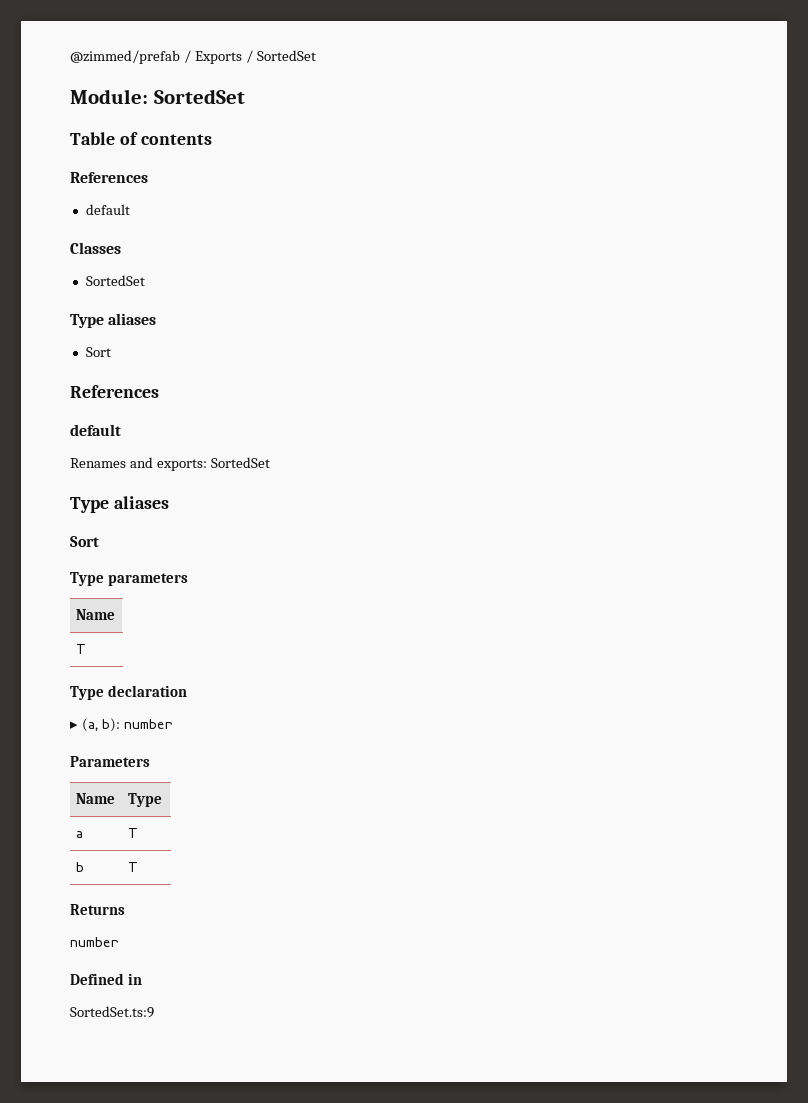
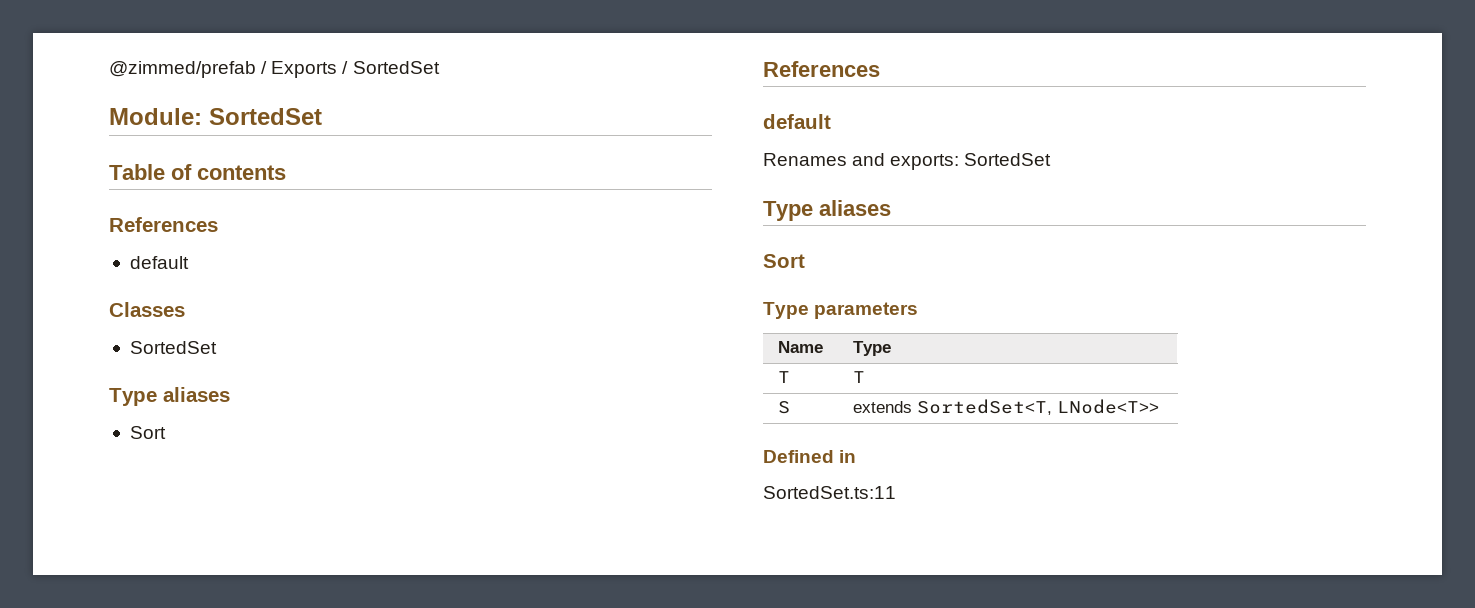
  Type parameters
- Name
- T
- Type declaration
- ▸ (a, b): number
- Parameters
- a | T
- b | T
- Returns
- number
+ T | T
+ S | extends SortedSet<T, LNode<T>>
- SortedSet.ts:9
+ SortedSet.ts:11

